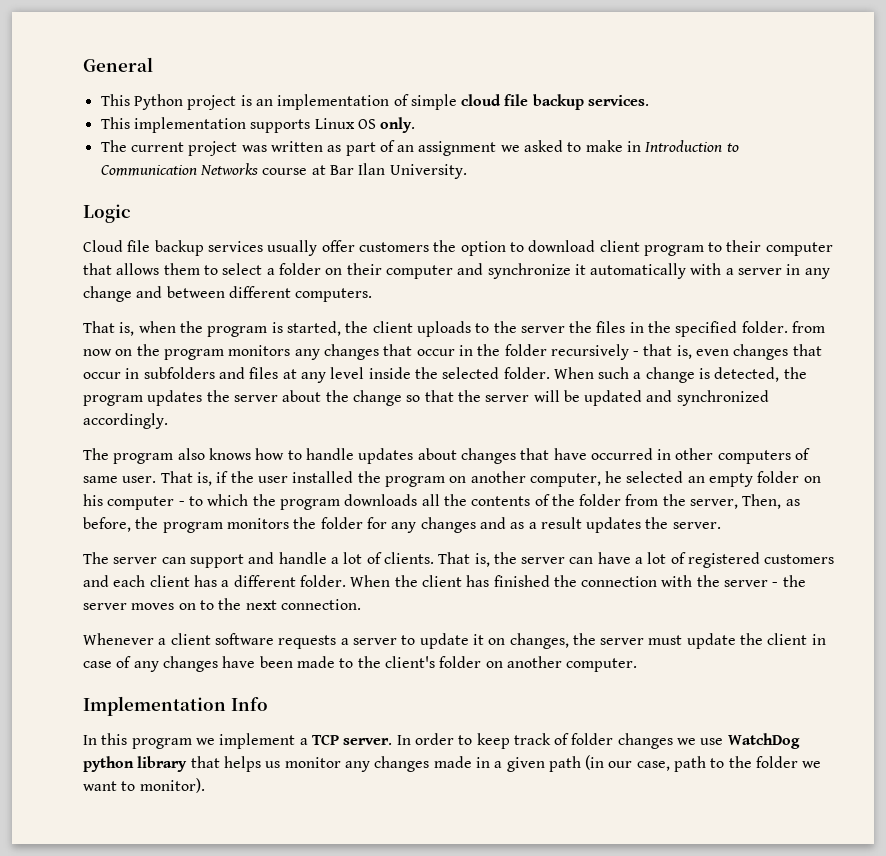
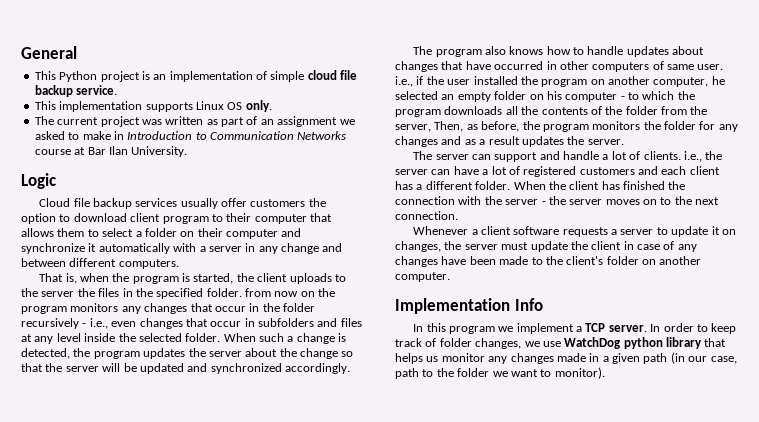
- This Python project is an implementation of simple cloud file backup services.
+ This Python project is an implementation of simple cloud file backup service.
- That is, when the program is started, the client uploads to the server the files in the specified folder. from now on the program monitors any changes that occur in the folder recursively - that is, even changes that occur in subfolders and files at any level inside the selected folder.
+ That is, when the program is started, the client uploads to the server the files in the specified folder. from now on the program monitors any changes that occur in the folder recursively - i.e., even changes that occur in subfolders and files at any level inside the selected folder.
- The program also knows how to handle updates about changes that have occurred in other computers of same user. That is, if the user installed the program on another computer, he selected an empty folder on his computer - to which the program downloads all the contents of the folder from the server, Then, as before, the program monitors the folder for any changes and as a result updates the server.
+ The program also knows how to handle updates about changes that have occurred in other computers of same user. i.e., if the user installed the program on another computer, he selected an empty folder on his computer - to which the program downloads all the contents of the folder from the server, Then, as before, the program monitors the folder for any changes and as a result updates the server.
- The server can support and handle a lot of clients. That is, the server can have a lot of registered customers and each client has a different folder.
+ The server can support and handle a lot of clients. i.e., the server can have a lot of registered customers and each client has a different folder.
- In order to keep track of folder changes we use WatchDog python library that helps us monitor any changes made in a given path (in our case, path to the folder we want to monitor).
+ In order to keep track of folder changes, we use WatchDog python library that helps us monitor any changes made in a given path (in our case, path to the folder we want to monitor).

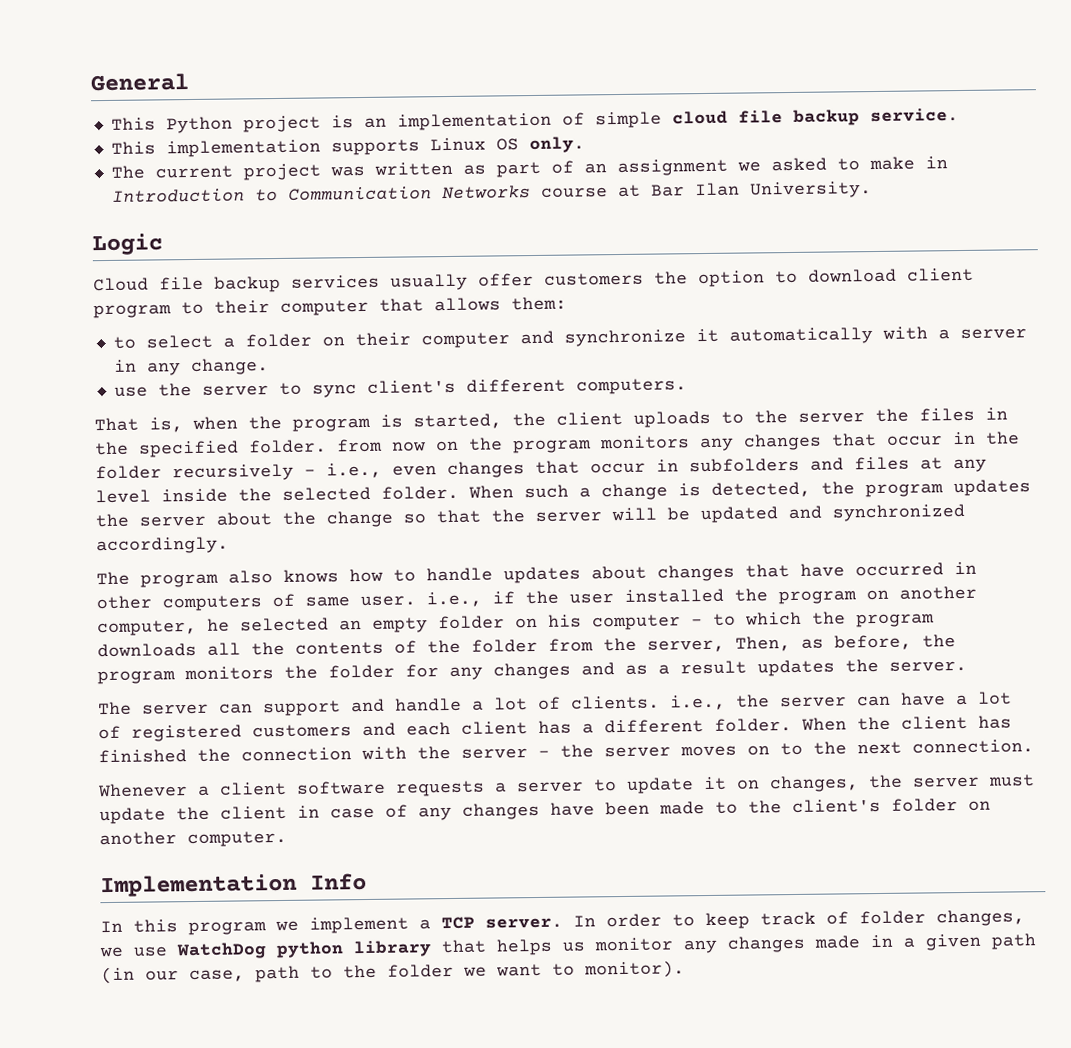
- Cloud file backup services usually offer customers the option to download client program to their computer that allows them to select a folder on their computer and synchronize it automatically with a server in any change and between different computers.
+ Cloud file backup services usually offer customers the option to download client program to their computer that allows them:
+ to select a folder on their computer and synchronize it automatically with a server in any change.
+ use the server to sync client's different computers.

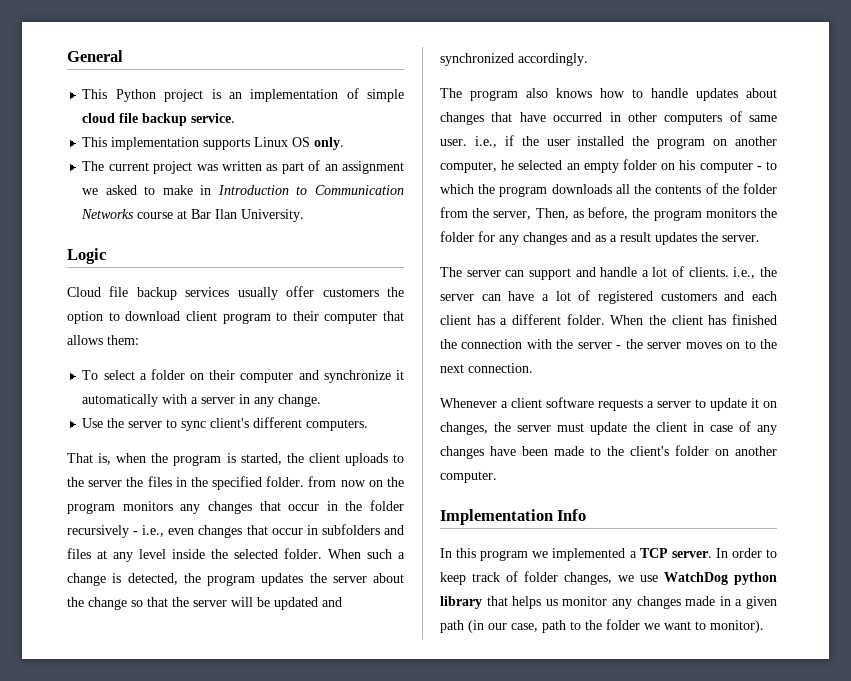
- to select a folder on their computer and synchronize it automatically with a server in any change.
+ To select a folder on their computer and synchronize it automatically with a server in any change.
- use the server to sync client's different computers.
+ Use the server to sync client's different computers.
- In this program we implement a TCP server.
+ In this program we implemented a TCP server.

